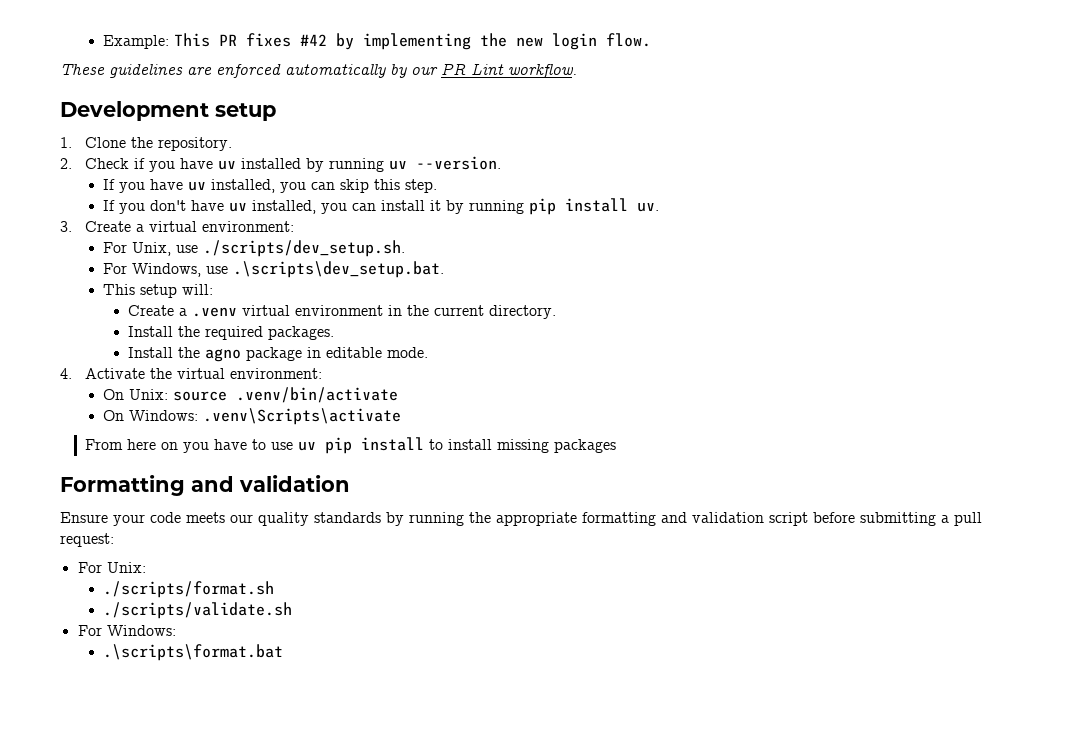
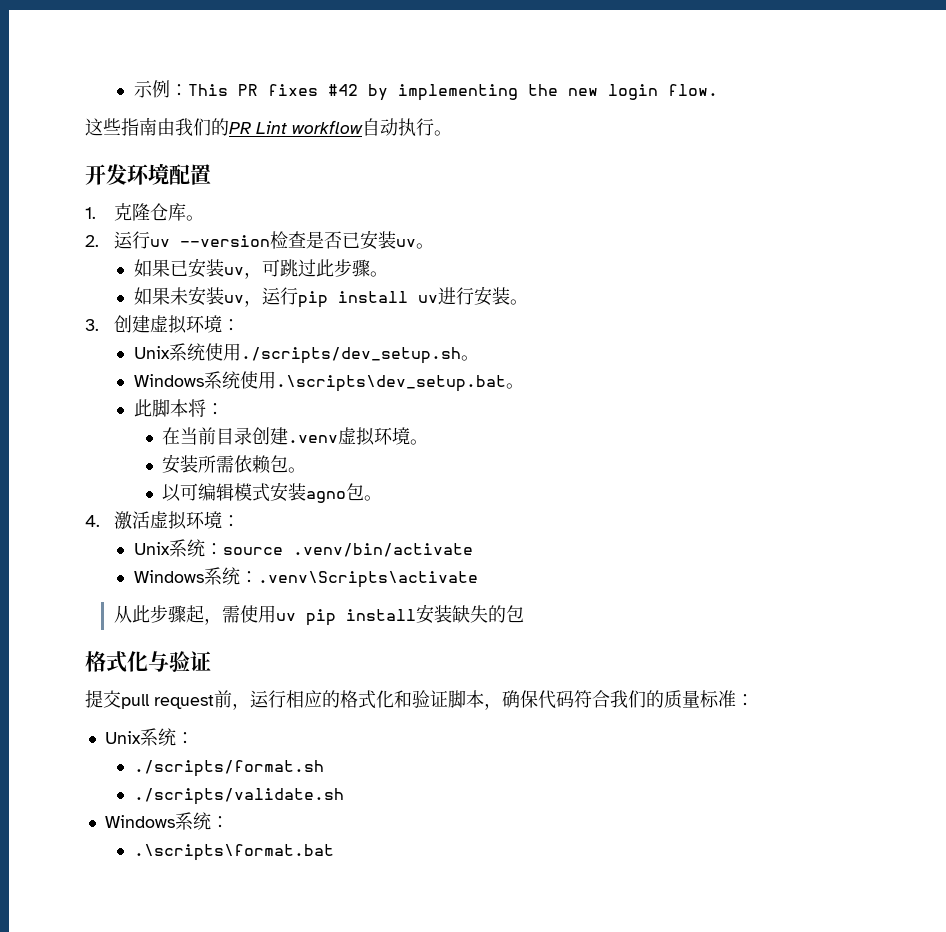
- Example: This PR fixes #42 by implementing the new login flow.
+ 示例：This PR fixes #42 by implementing the new login flow.
- These guidelines are enforced automatically by our PR Lint workflow.
- Development setup
- 1. Clone the repository.
- 2. Check if you have uv installed by running uv --version.
- If you have uv installed, you can skip this step.
- If you don't have uv installed, you can install it by running pip install uv.
- 3. Create a virtual environment:
- For Unix, use ./scripts/dev_setup.sh.
- For Windows, use .\scripts\dev_setup.bat.
- This setup will:
- Create a .venv virtual environment in the current directory.
- Install the required packages.
- Install the agno package in editable mode.
- 4. Activate the virtual environment:
- On Unix: source .venv/bin/activate
+ 这些指南由我们的PR Lint workflow自动执行。
+ 开发环境配置
+ 1.克隆仓库。
+ 2.运行uv --version检查是否已安装uv。
+ 如果已安装uv，可跳过此步骤。
+ 如果未安装uv，运行pip install uv进行安装。
+ 3.创建虚拟环境：
+ Unix系统使用./scripts/dev_setup.sh。
+ Windows系统使用.\scripts\dev_setup.bat。
+ 此脚本将：
+ 在当前目录创建.venv虚拟环境。
+ 安装所需依赖包。
+ 以可编辑模式安装agno包。
+ 4.激活虚拟环境：
+ Unix系统：source .venv/bin/activate
- On Windows: .venv\Scripts\activate
+ Windows系统：.venv\Scripts\activate
- From here on you have to use uv pip install to install missing packages
- Formatting and validation
- Ensure your code meets our quality standards by running the appropriate formatting and validation script before submitting a pull request:
- For Unix:
+ 从此步骤起，需使用uv pip install安装缺失的包
+ 格式化与验证
+ 提交pull request前，运行相应的格式化和验证脚本，确保代码符合我们的质量标准：
+ Unix系统：
  ./scripts/validate.sh
- For Windows:
+ Windows系统：

